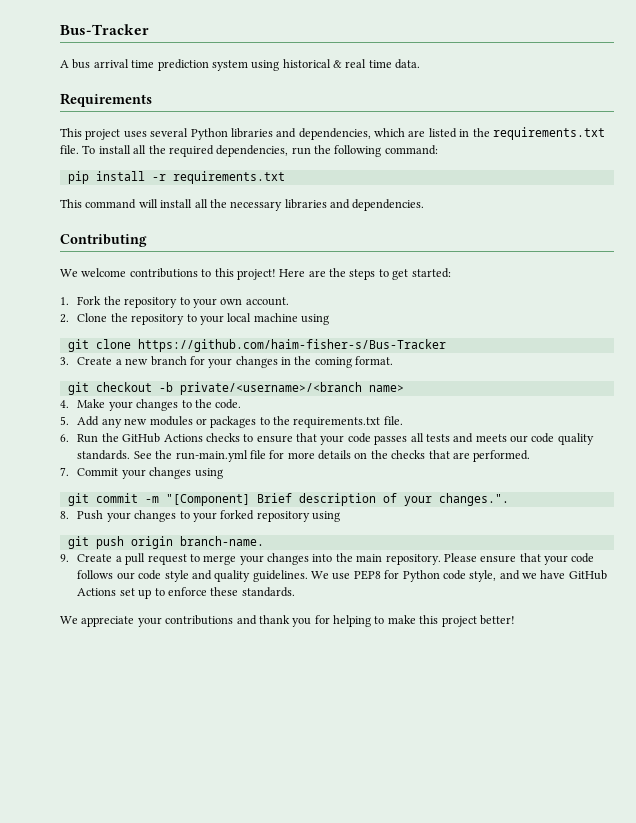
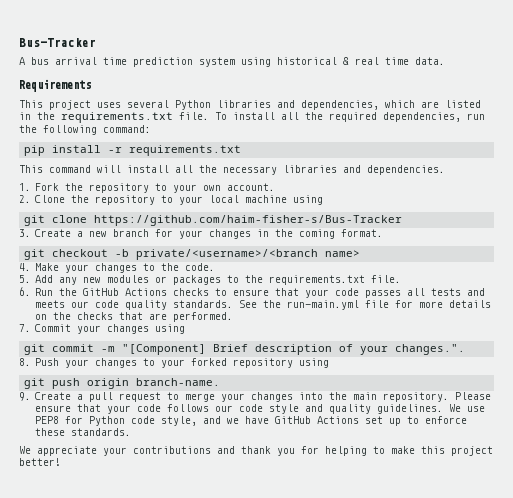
- Contributing
- We welcome contributions to this project! Here are the steps to get started:

